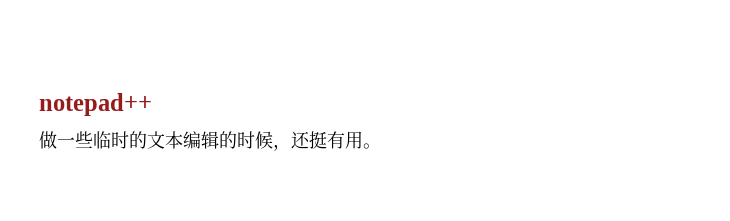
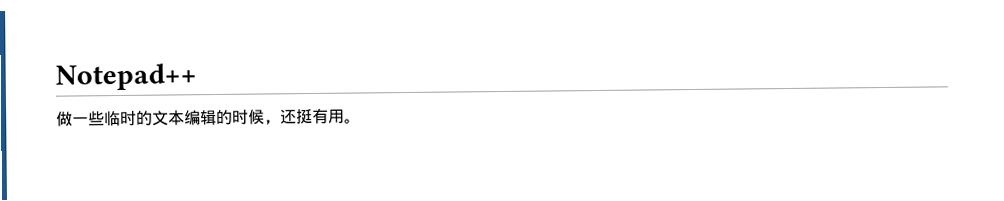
- notepad++
+ Notepad++

